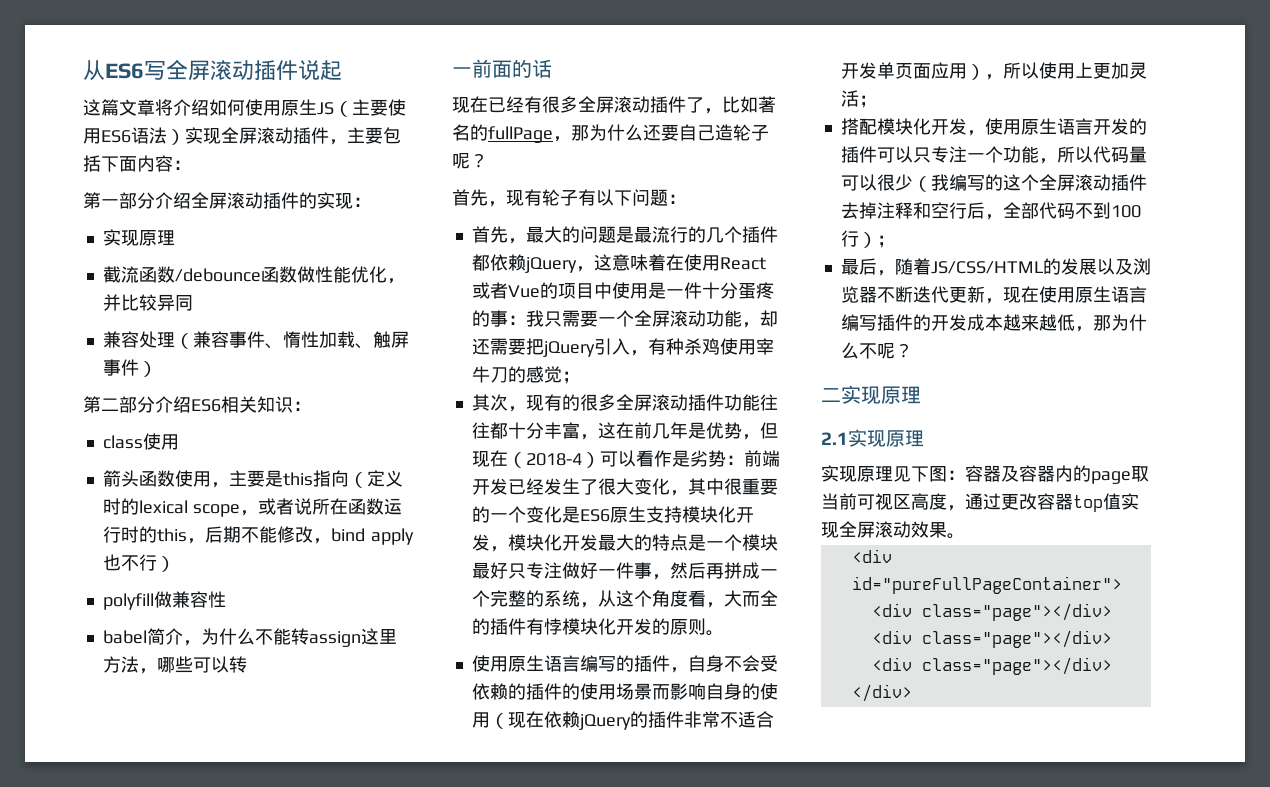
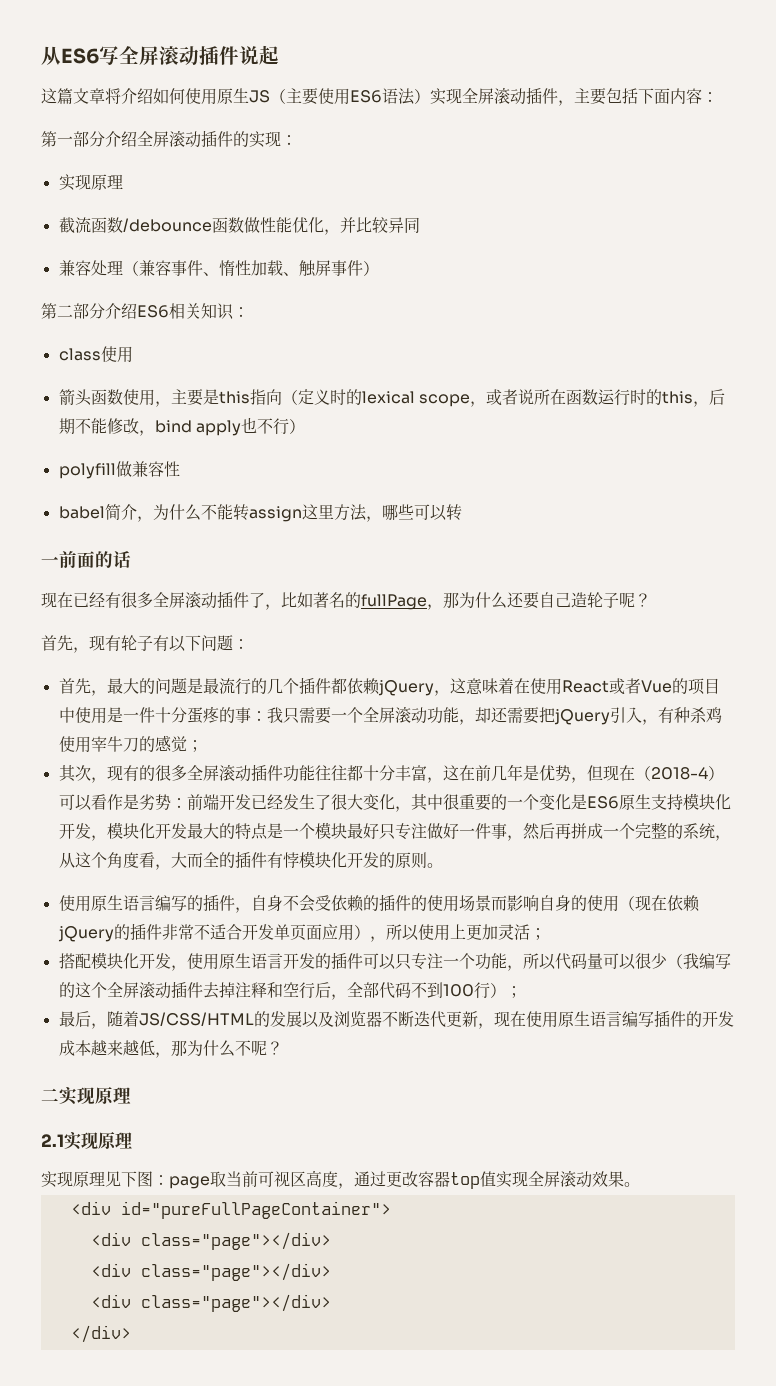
- 实现原理见下图：容器及容器内的page取当前可视区高度，通过更改容器top值实现全屏滚动效果。
+ 实现原理见下图：page取当前可视区高度，通过更改容器top值实现全屏滚动效果。

